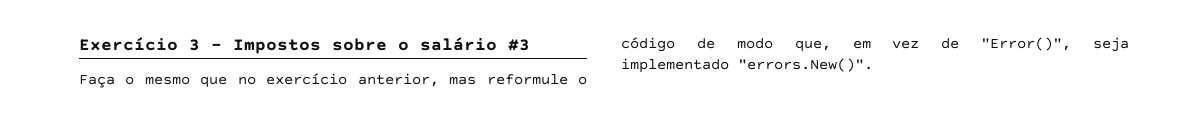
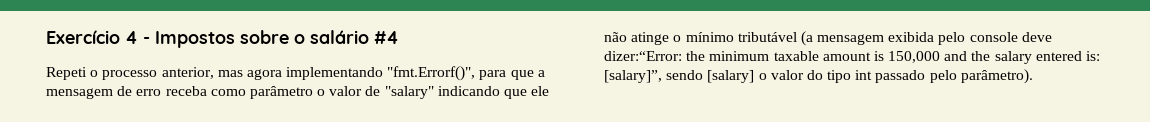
- Exercício 3 - Impostos sobre o salário #3
- Faça o mesmo que no exercício anterior, mas reformule o código de modo que, em vez de "Error()", seja implementado "errors.New()".
+ Exercício 4 - Impostos sobre o salário #4
+ Repeti o processo anterior, mas agora implementando "fmt.Errorf()", para que a mensagem de erro receba como parâmetro o valor de "salary" indicando que ele não atinge o mínimo tributável (a mensagem exibida pelo console deve dizer:“Error: the minimum taxable amount is 150,000 and the salary entered is: [salary]”, sendo [salary] o valor do tipo int passado pelo parâmetro).

